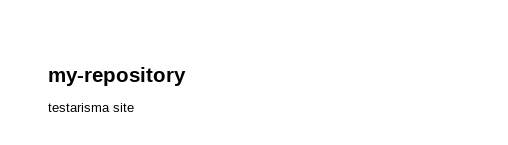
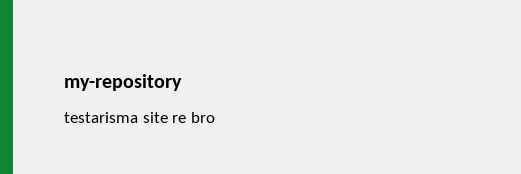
- testarisma site
+ testarisma site re bro

